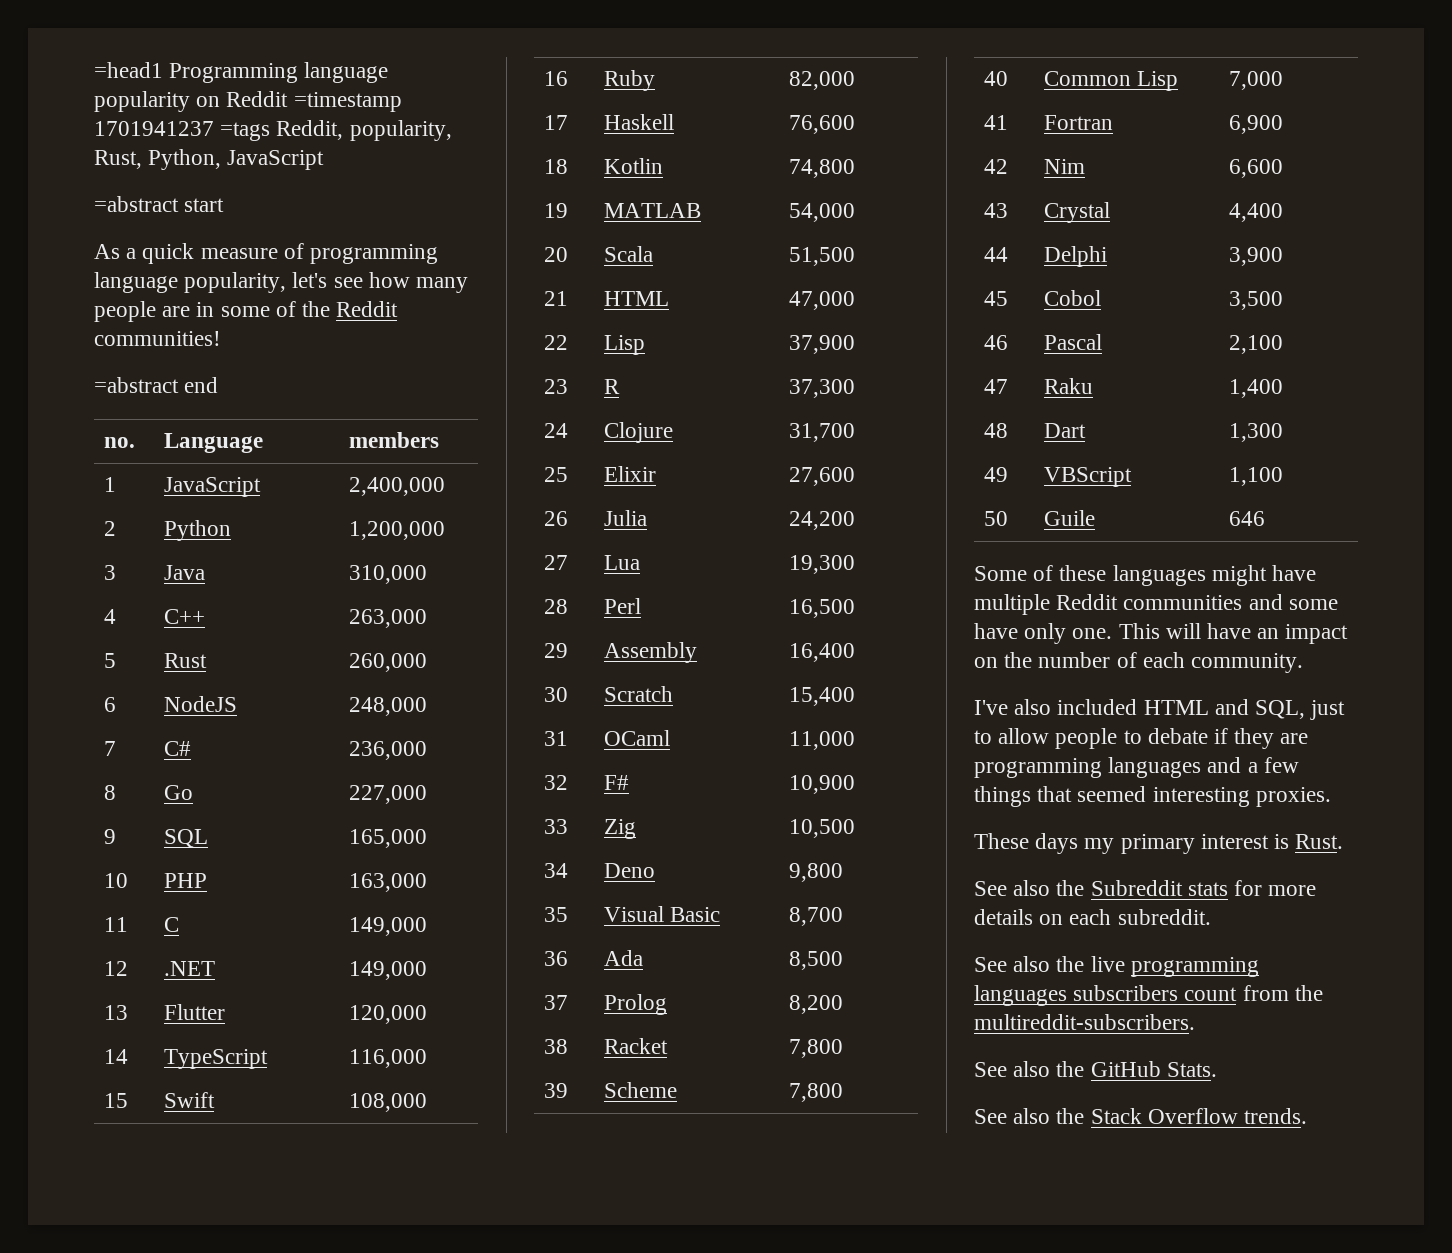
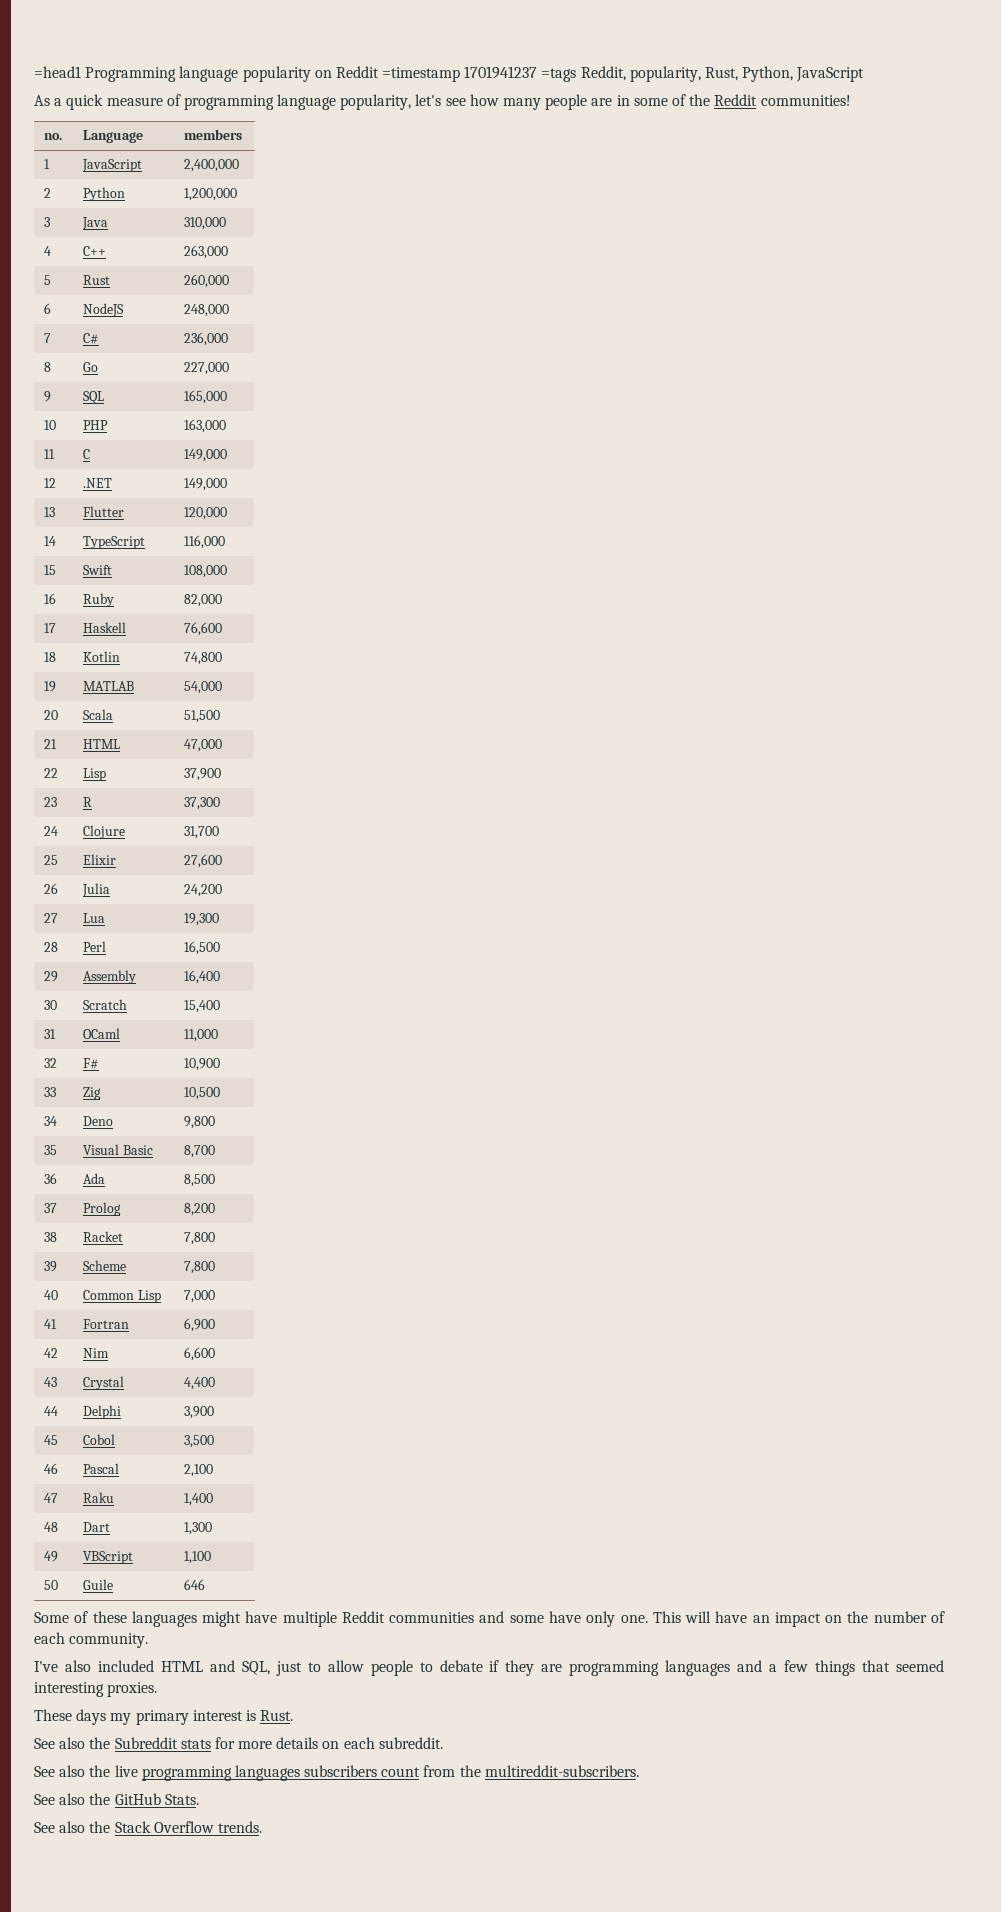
- =abstract start
- =abstract end

